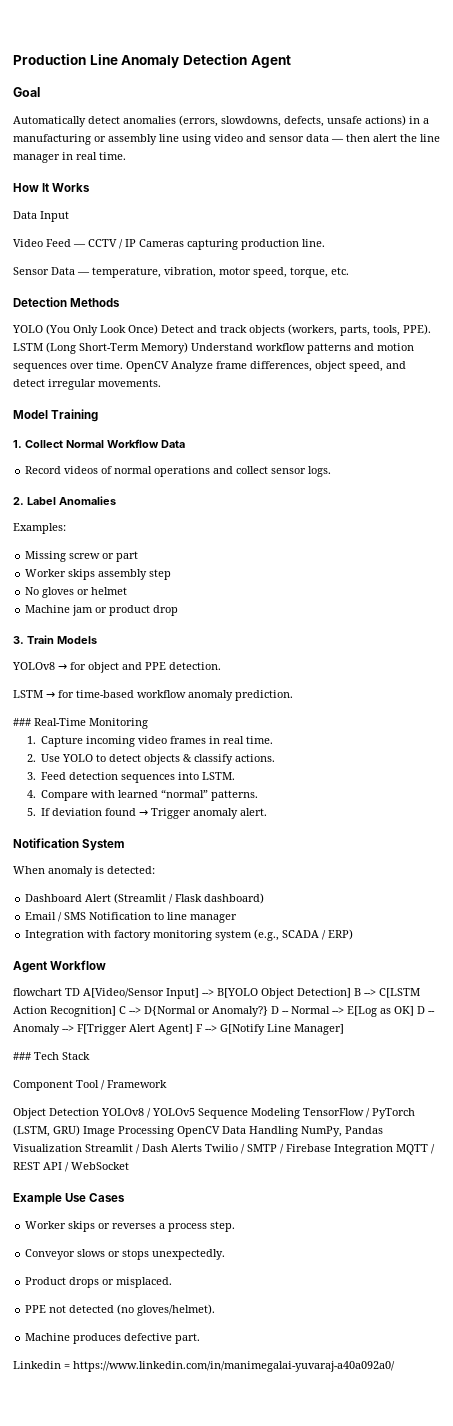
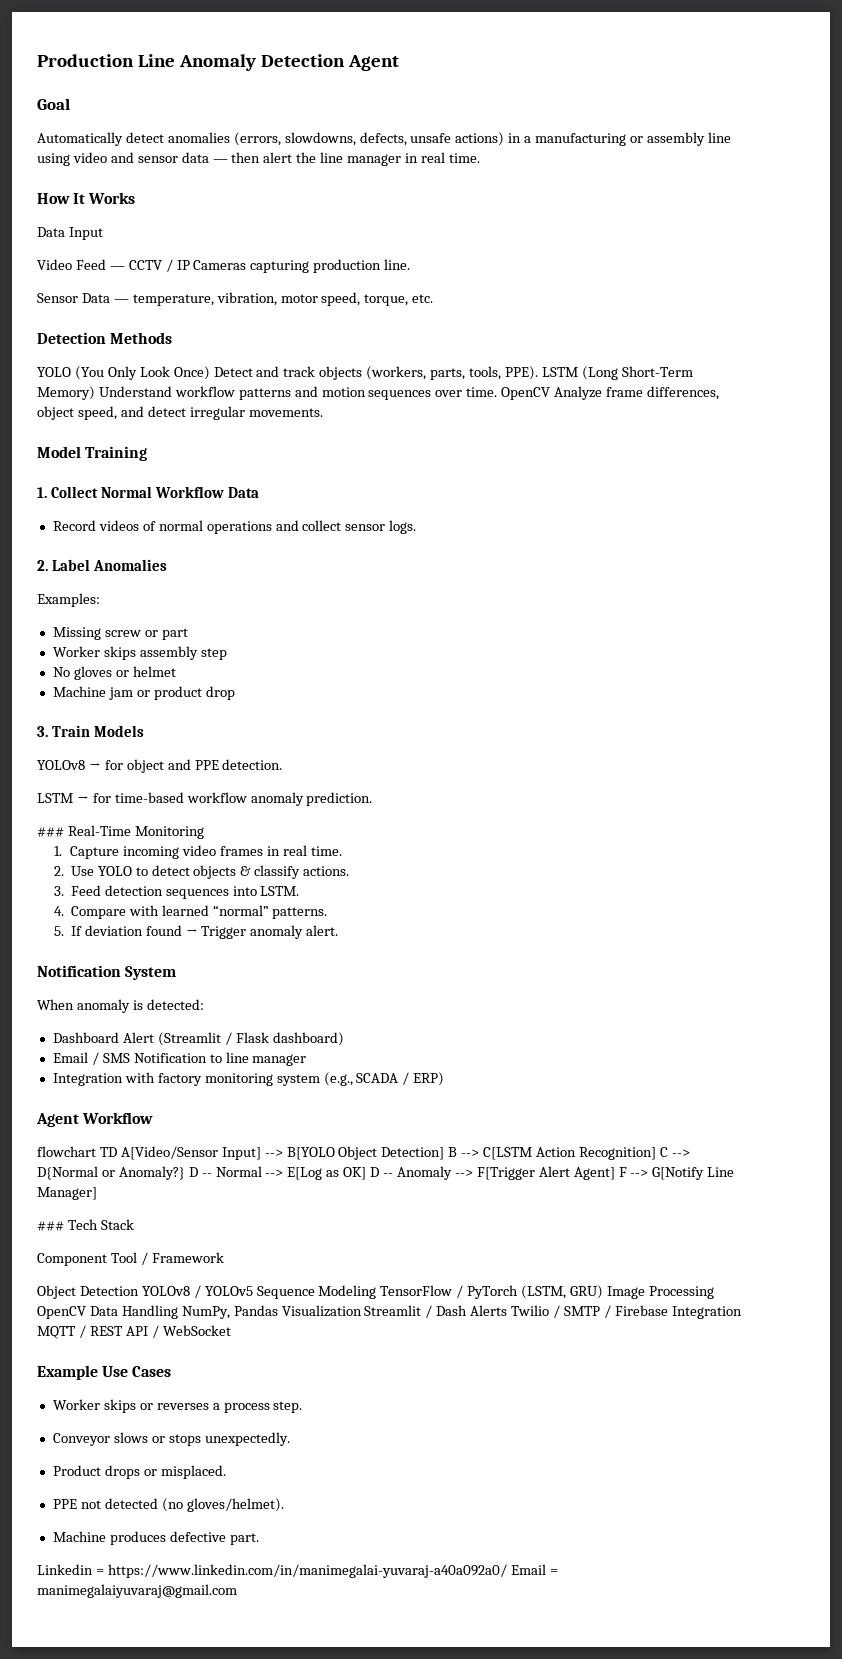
- Linkedin = https://www.linkedin.com/in/manimegalai-yuvaraj-a40a092a0/
+ Linkedin = https://www.linkedin.com/in/manimegalai-yuvaraj-a40a092a0/ Email = manimegalaiyuvaraj@gmail.com

